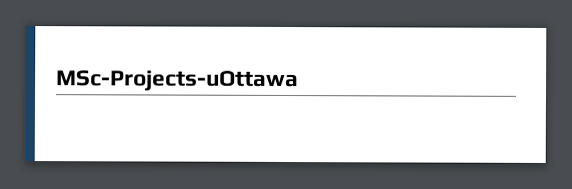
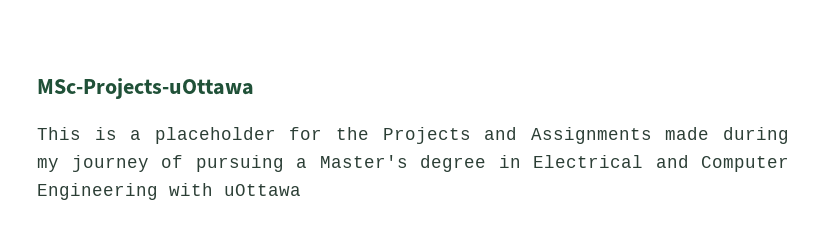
+ This is a placeholder for the Projects and Assignments made during my journey of pursuing a Master's degree in Electrical and Computer Engineering with uOttawa

